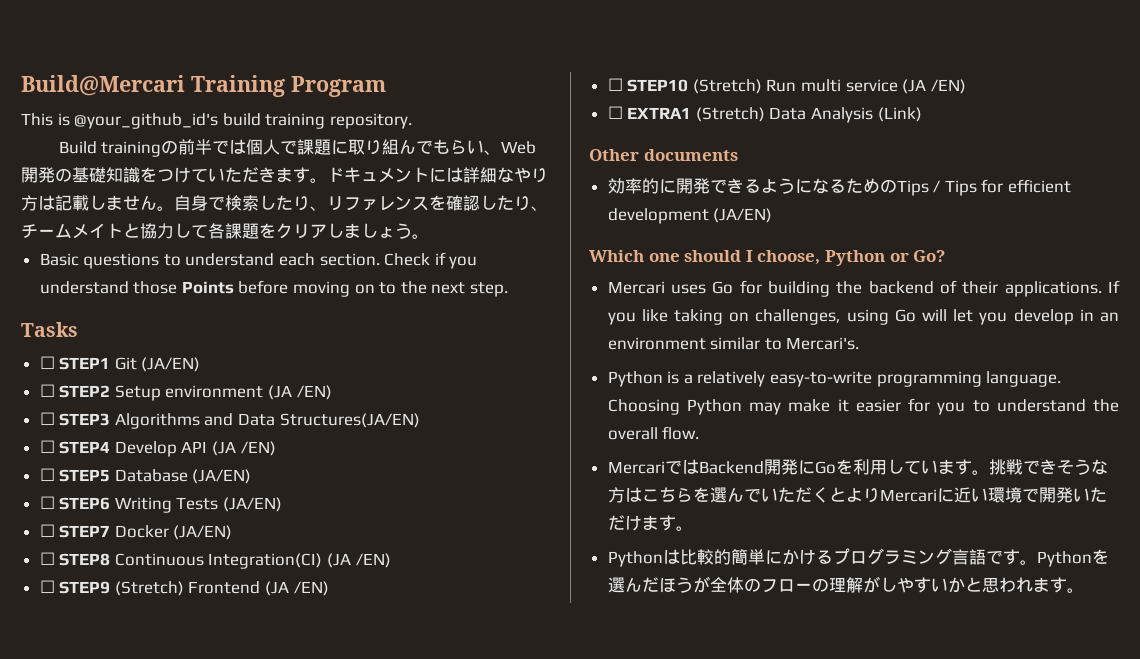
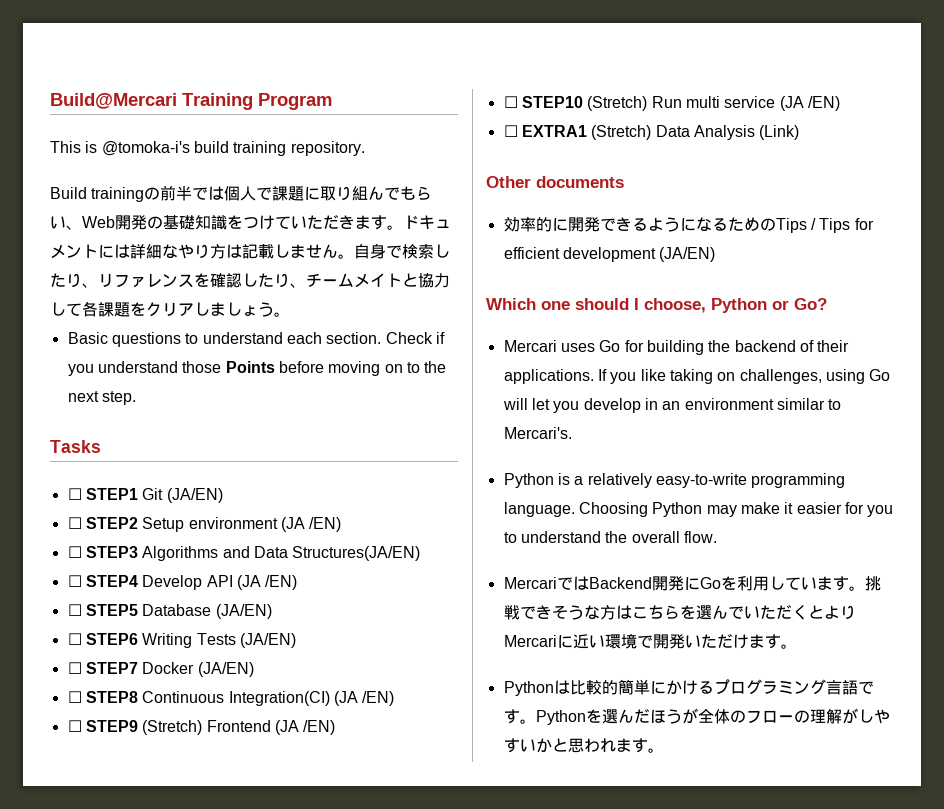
- This is @your_github_id's build training repository.
+ This is @tomoka-i's build training repository.

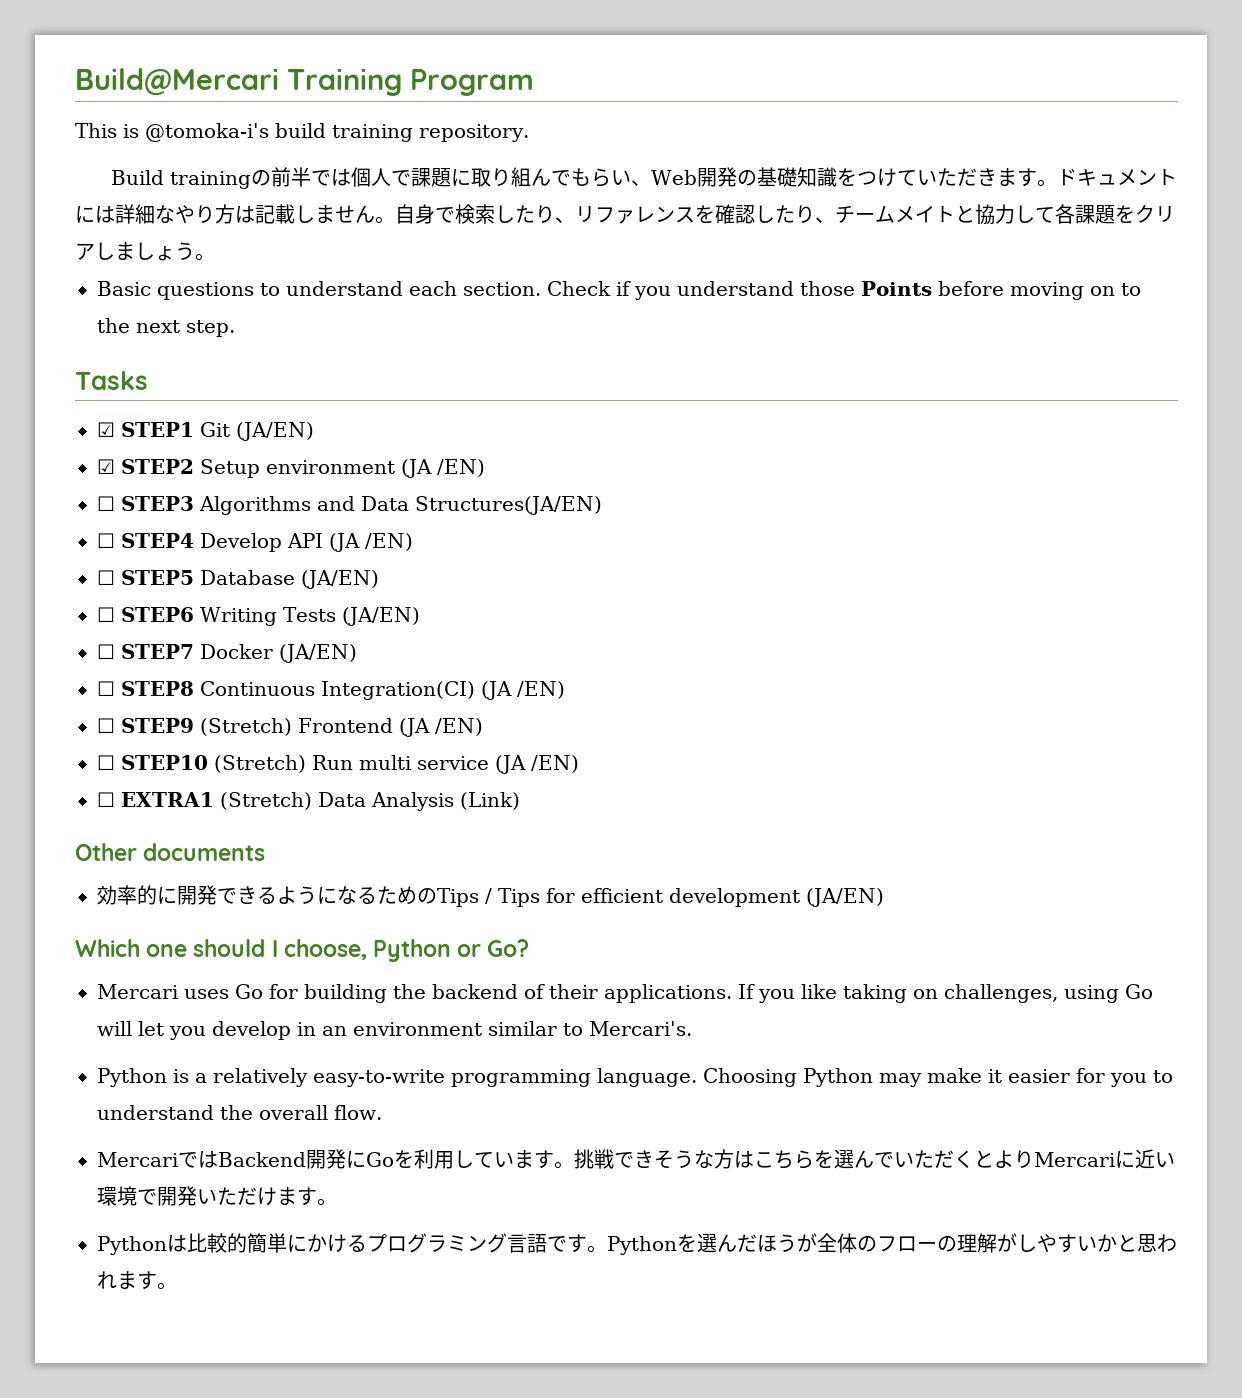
- ☐ STEP1 Git (JA/EN)
+ ☑ STEP1 Git (JA/EN)
- ☐ STEP2 Setup environment (JA /EN)
+ ☑ STEP2 Setup environment (JA /EN)

